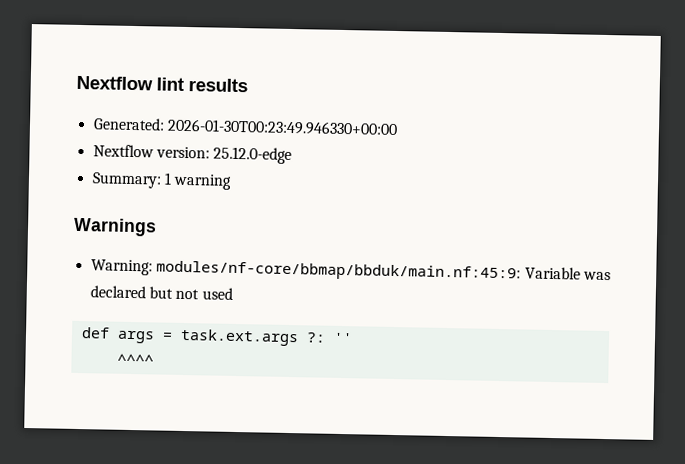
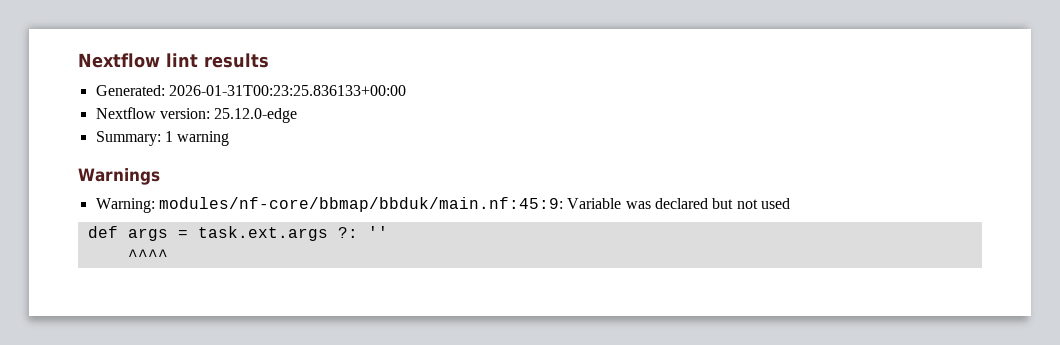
- Generated: 2026-01-30T00:23:49.946330+00:00
+ Generated: 2026-01-31T00:23:25.836133+00:00

